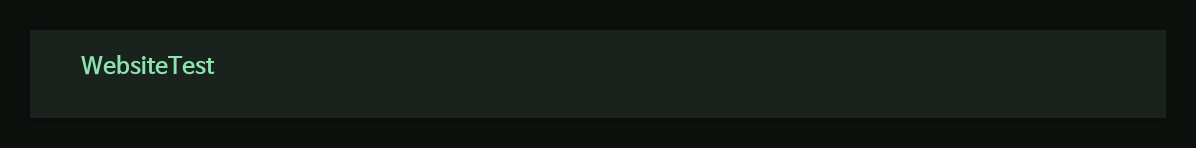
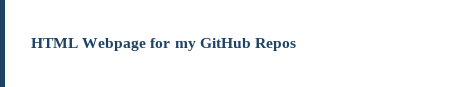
- WebsiteTest
+ HTML Webpage for my GitHub Repos

